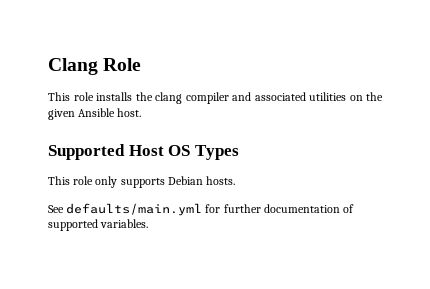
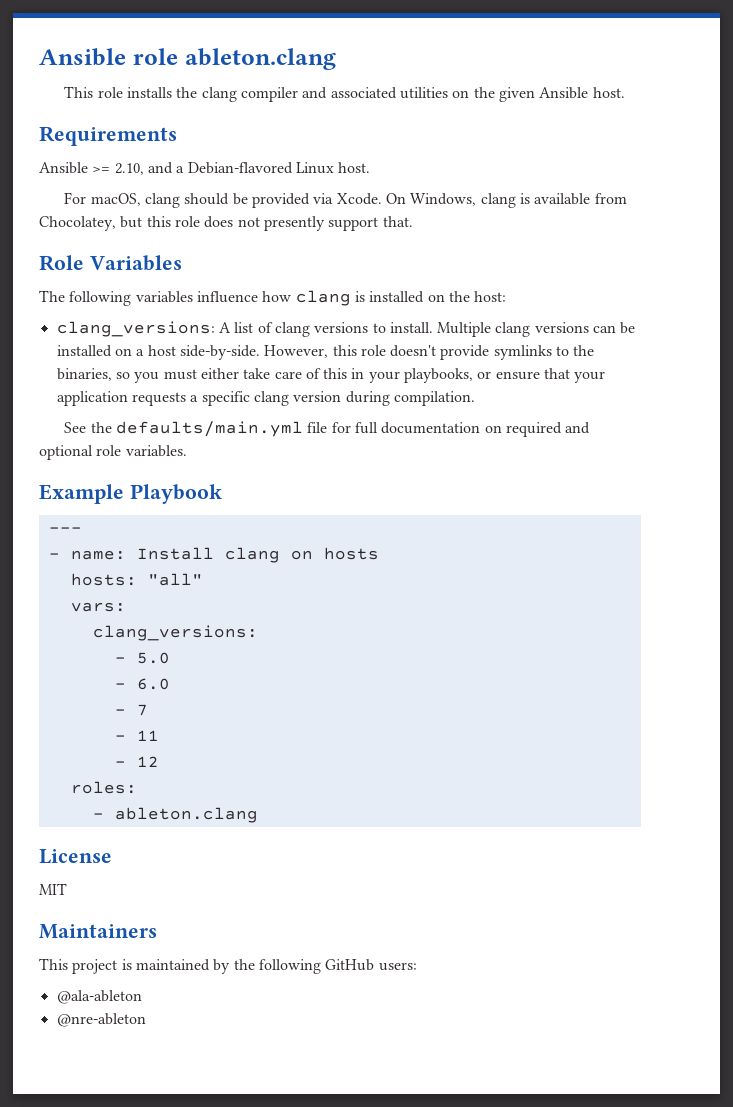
- Clang Role
+ Ansible role ableton.clang
- Supported Host OS Types
- This role only supports Debian hosts.
- See defaults/main.yml for further documentation of supported variables.
+ Requirements
+ Ansible >= 2.10, and a Debian-flavored Linux host.
+ For macOS, clang should be provided via Xcode. On Windows, clang is available from Chocolatey, but this role does not presently support that.
+ Role Variables
+ The following variables influence how clang is installed on the host:
+ clang_versions: A list of clang versions to install. Multiple clang versions can be installed on a host side-by-side. However, this role doesn't provide symlinks to the binaries, so you must either take care of this in your playbooks, or ensure that your application requests a specific clang version during compilation.
+ See the defaults/main.yml file for full documentation on required and optional role variables.
+ Example Playbook
+ ---
+ - name: Install clang on hosts
+ hosts: "all"
+ vars:
+ clang_versions:
+ - 5.0
+ - 6.0
+ - 7
+ - 11
+ - 12
+ roles:
+ - ableton.clang
+ License
+ MIT
+ Maintainers
+ This project is maintained by the following GitHub users:
+ @ala-ableton
+ @nre-ableton

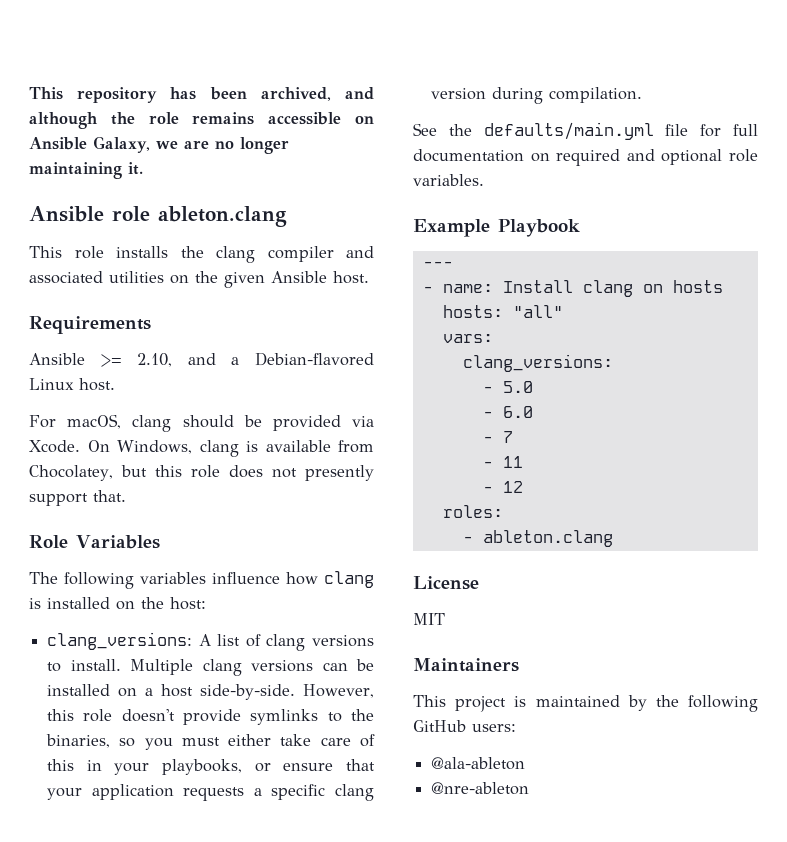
+ This repository has been archived, and although the role remains accessible on Ansible Galaxy, we are no longer maintaining it.

